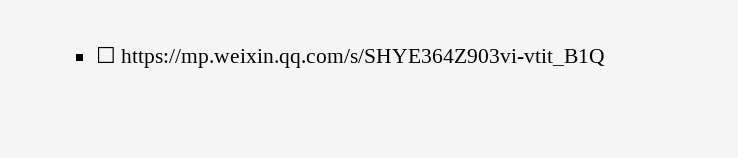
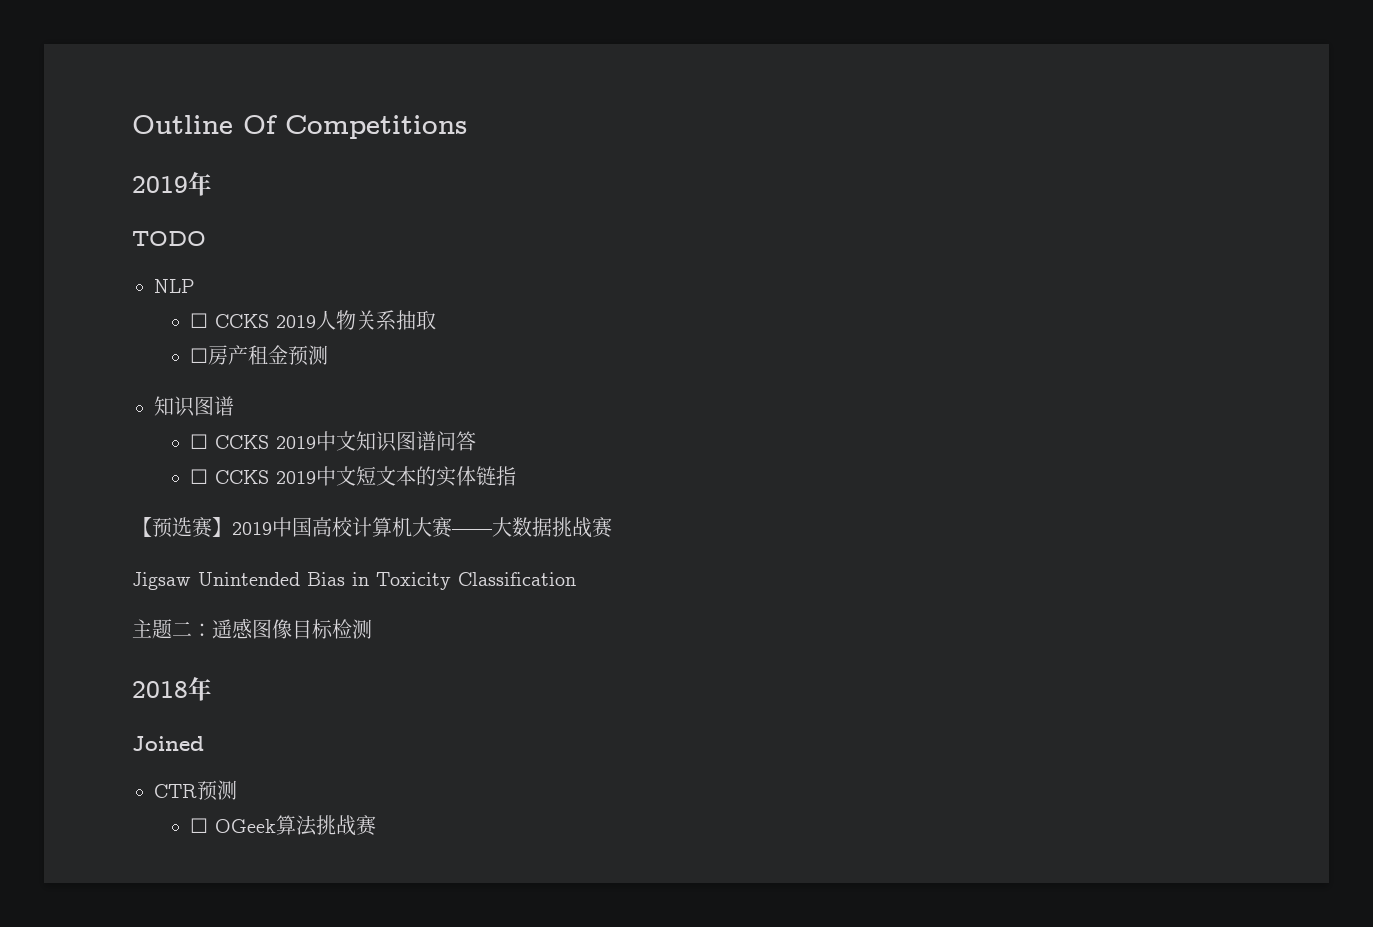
- ☐ https://mp.weixin.qq.com/s/SHYE364Z903vi-vtit_B1Q
+ Outline Of Competitions
+ 2019年
+ TODO
+ NLP
+ ☐ CCKS 2019人物关系抽取
+ ☐房产租金预测
+ 知识图谱
+ ☐ CCKS 2019中文知识图谱问答
+ ☐ CCKS 2019中文短文本的实体链指
+ 【预选赛】2019中国高校计算机大赛——大数据挑战赛
+ Jigsaw Unintended Bias in Toxicity Classification
+ 主题二：遥感图像目标检测
+ 2018年
+ Joined
+ CTR预测
+ ☐ OGeek算法挑战赛

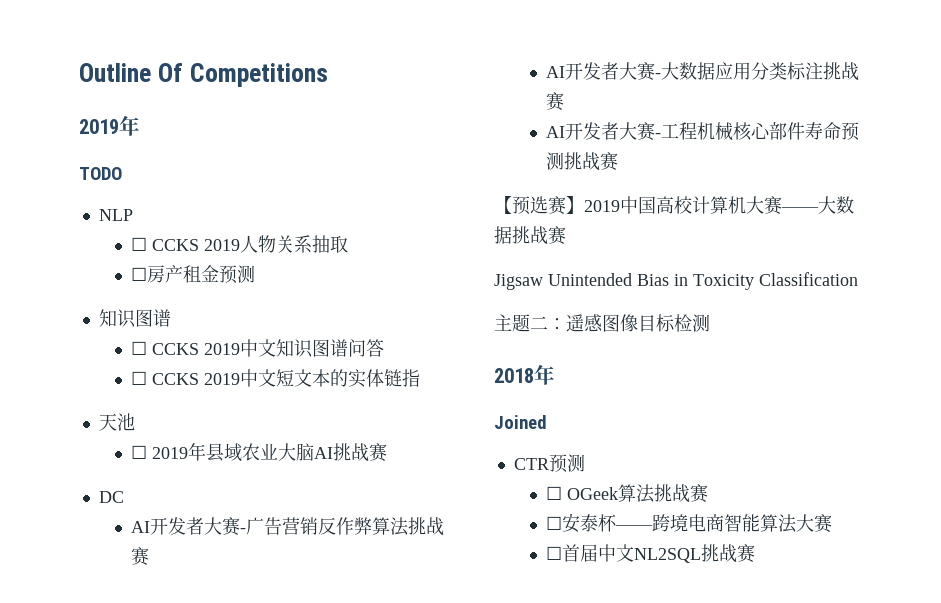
+ 天池
+ ☐ 2019年县域农业大脑AI挑战赛
+ DC
+ AI开发者大赛-广告营销反作弊算法挑战赛
+ AI开发者大赛-大数据应用分类标注挑战赛
+ AI开发者大赛-工程机械核心部件寿命预测挑战赛
+ ☐安泰杯——跨境电商智能算法大赛
+ ☐首届中文NL2SQL挑战赛

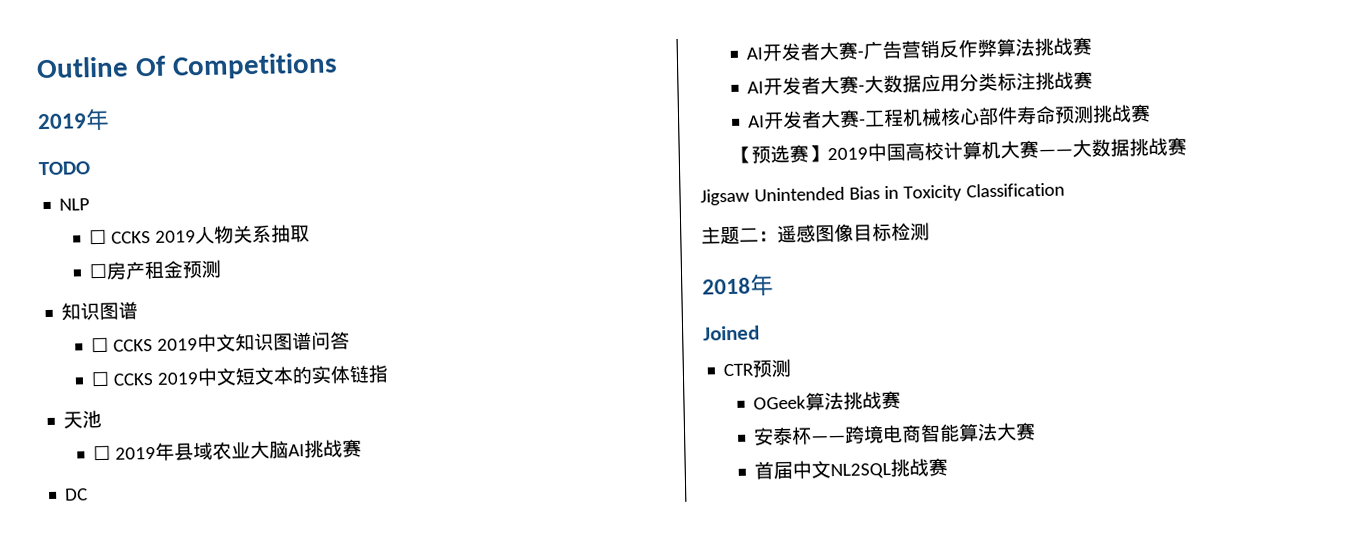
- ☐ OGeek算法挑战赛
+ OGeek算法挑战赛
- ☐安泰杯——跨境电商智能算法大赛
+ 安泰杯——跨境电商智能算法大赛
- ☐首届中文NL2SQL挑战赛
+ 首届中文NL2SQL挑战赛

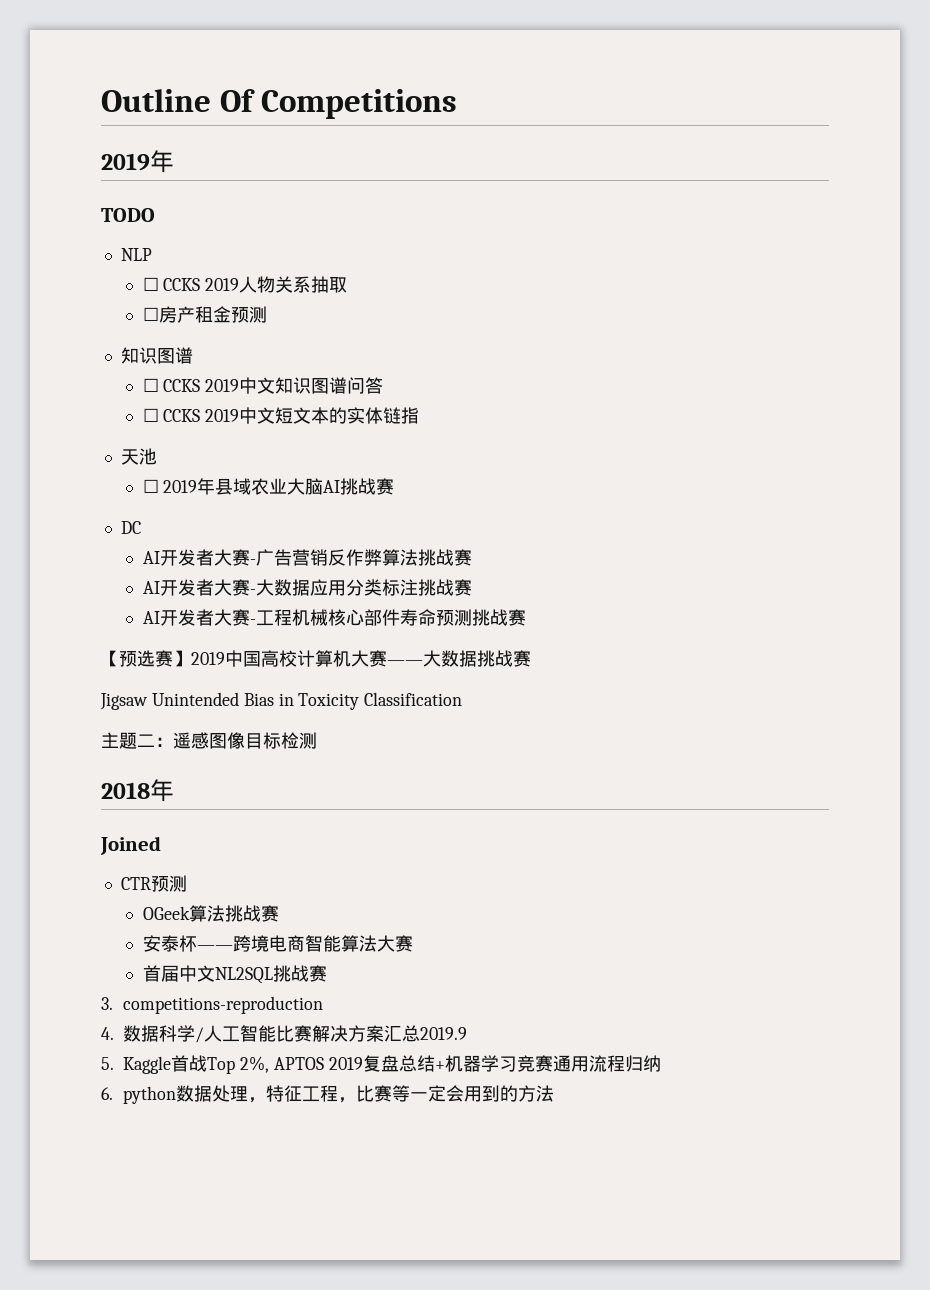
+ 3. competitions-reproduction
+ 4.数据科学/人工智能比赛解决方案汇总2019.9
+ 5. Kaggle首战Top 2%, APTOS 2019复盘总结+机器学习竞赛通用流程归纳
+ 6. python数据处理，特征工程，比赛等一定会用到的方法

